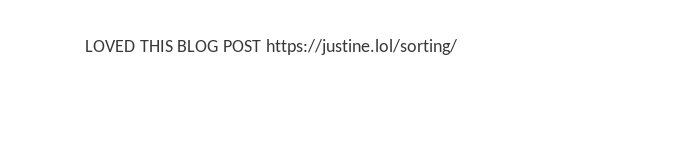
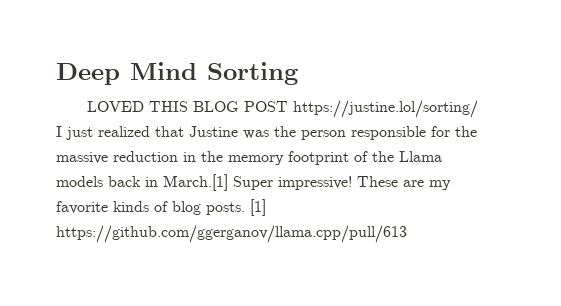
+ Deep Mind Sorting
- LOVED THIS BLOG POST https://justine.lol/sorting/
+ LOVED THIS BLOG POST https://justine.lol/sorting/ I just realized that Justine was the person responsible for the massive reduction in the memory footprint of the Llama models back in March.[1] Super impressive! These are my favorite kinds of blog posts. [1] https://github.com/ggerganov/llama.cpp/pull/613

